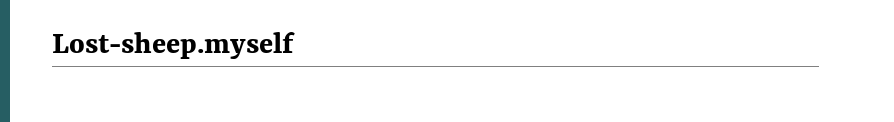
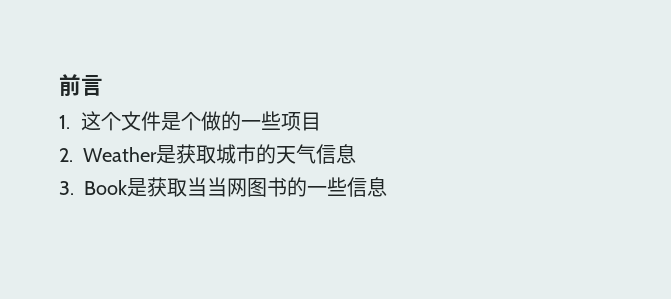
- Lost-sheep.myself
+ 前言
+ 1.这个文件是个做的一些项目
+ 2. Weather是获取城市的天气信息
+ 3. Book是获取当当网图书的一些信息

